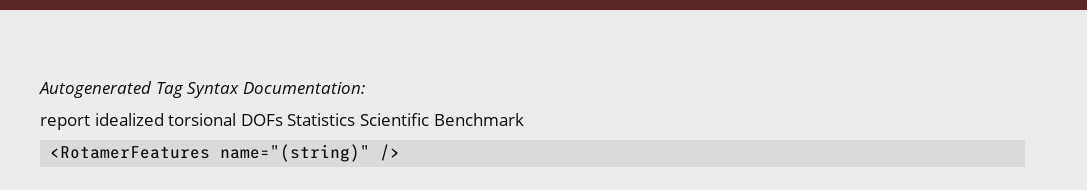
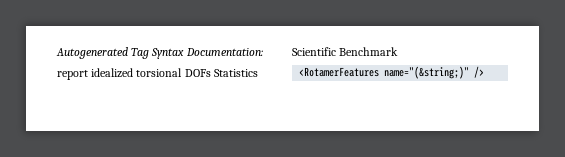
- <RotamerFeatures name="(string)" />
+ <RotamerFeatures name="(&string;)" />

